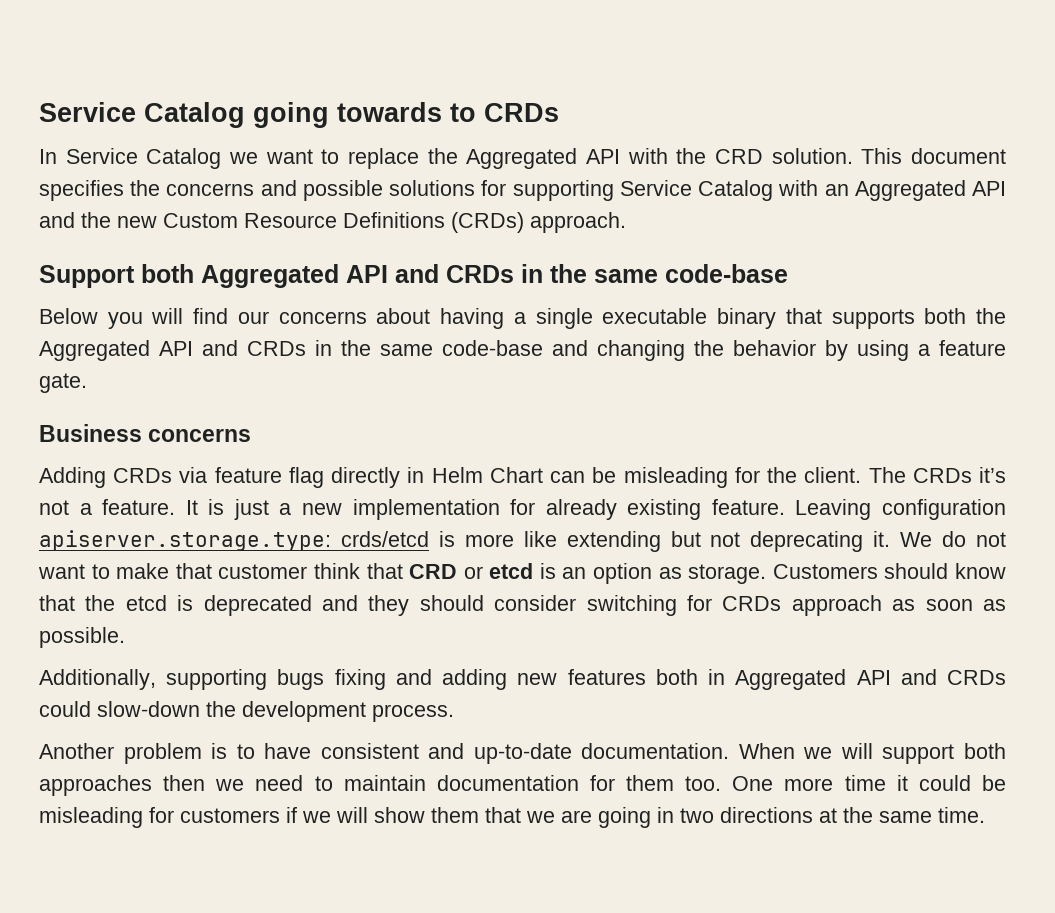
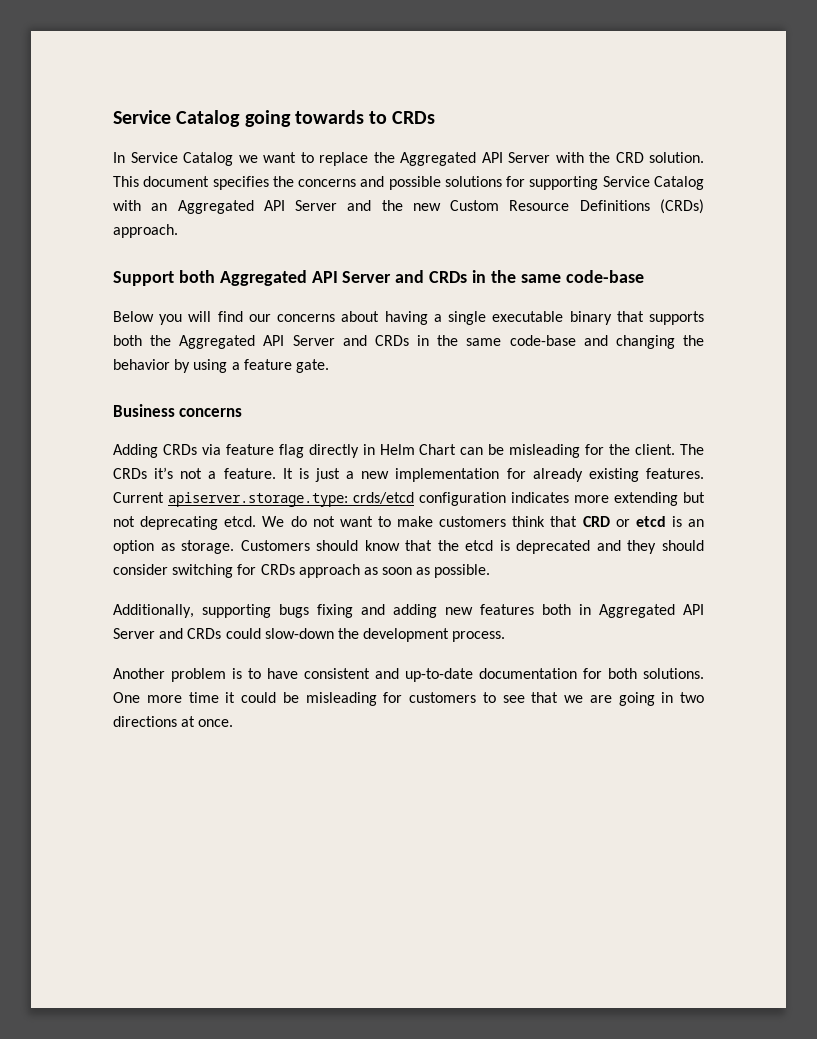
- In Service Catalog we want to replace the Aggregated API with the CRD solution.
+ In Service Catalog we want to replace the Aggregated API Server with the CRD solution.
- This document specifies the concerns and possible solutions for supporting Service Catalog with an Aggregated API and the new Custom Resource Definitions (CRDs) approach.
+ This document specifies the concerns and possible solutions for supporting Service Catalog with an Aggregated API Server and the new Custom Resource Definitions (CRDs) approach.
- Support both Aggregated API and CRDs in the same code-base
+ Support both Aggregated API Server and CRDs in the same code-base
- Below you will find our concerns about having a single executable binary that supports both the Aggregated API and CRDs in the same code-base and changing the behavior by using a feature gate.
+ Below you will find our concerns about having a single executable binary that supports both the Aggregated API Server and CRDs in the same code-base and changing the behavior by using a feature gate.
- It is just a new implementation for already existing feature. Leaving configuration apiserver.storage.type: crds/etcd is more like extending but not deprecating it.
+ It is just a new implementation for already existing features. Current apiserver.storage.type: crds/etcd configuration indicates more extending but not deprecating etcd.
- We do not want to make that customer think that CRD or etcd is an option as storage.
+ We do not want to make customers think that CRD or etcd is an option as storage.
- Additionally, supporting bugs fixing and adding new features both in Aggregated API and CRDs could slow-down the development process.
+ Additionally, supporting bugs fixing and adding new features both in Aggregated API Server and CRDs could slow-down the development process.
- Another problem is to have consistent and up-to-date documentation. When we will support both approaches then we need to maintain documentation for them too.
+ Another problem is to have consistent and up-to-date documentation for both solutions.
- One more time it could be misleading for customers if we will show them that we are going in two directions at the same time.
+ One more time it could be misleading for customers to see that we are going in two directions at once.

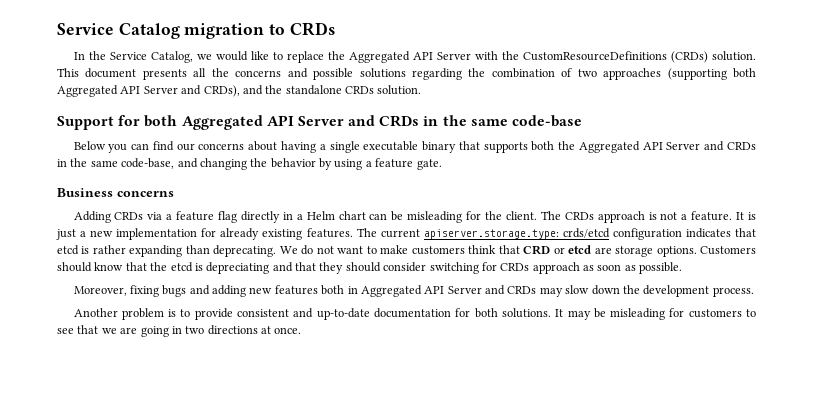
- Service Catalog going towards to CRDs
+ Service Catalog migration to CRDs
- In Service Catalog we want to replace the Aggregated API Server with the CRD solution.
+ In the Service Catalog, we would like to replace the Aggregated API Server with the CustomResourceDefinitions (CRDs) solution.
- This document specifies the concerns and possible solutions for supporting Service Catalog with an Aggregated API Server and the new Custom Resource Definitions (CRDs) approach.
+ This document presents all the concerns and possible solutions regarding the combination of two approaches (supporting both Aggregated API Server and CRDs), and the standalone CRDs solution.
- Support both Aggregated API Server and CRDs in the same code-base
+ Support for both Aggregated API Server and CRDs in the same code-base
- Below you will find our concerns about having a single executable binary that supports both the Aggregated API Server and CRDs in the same code-base and changing the behavior by using a feature gate.
+ Below you can find our concerns about having a single executable binary that supports both the Aggregated API Server and CRDs in the same code-base, and changing the behavior by using a feature gate.
- Adding CRDs via feature flag directly in Helm Chart can be misleading for the client.
+ Adding CRDs via a feature flag directly in a Helm chart can be misleading for the client.
- The CRDs it’s not a feature.
+ The CRDs approach is not a feature.
- Current apiserver.storage.type: crds/etcd configuration indicates more extending but not deprecating etcd.
+ The current apiserver.storage.type: crds/etcd configuration indicates that etcd is rather expanding than deprecating.
- We do not want to make customers think that CRD or etcd is an option as storage.
+ We do not want to make customers think that CRD or etcd are storage options.
- Customers should know that the etcd is deprecated and they should consider switching for CRDs approach as soon as possible.
+ Customers should know that the etcd is depreciating and that they should consider switching for CRDs approach as soon as possible.
- Additionally, supporting bugs fixing and adding new features both in Aggregated API Server and CRDs could slow-down the development process.
+ Moreover, fixing bugs and adding new features both in Aggregated API Server and CRDs may slow down the development process.
- Another problem is to have consistent and up-to-date documentation for both solutions.
+ Another problem is to provide consistent and up-to-date documentation for both solutions.
- One more time it could be misleading for customers to see that we are going in two directions at once.
+ It may be misleading for customers to see that we are going in two directions at once.

